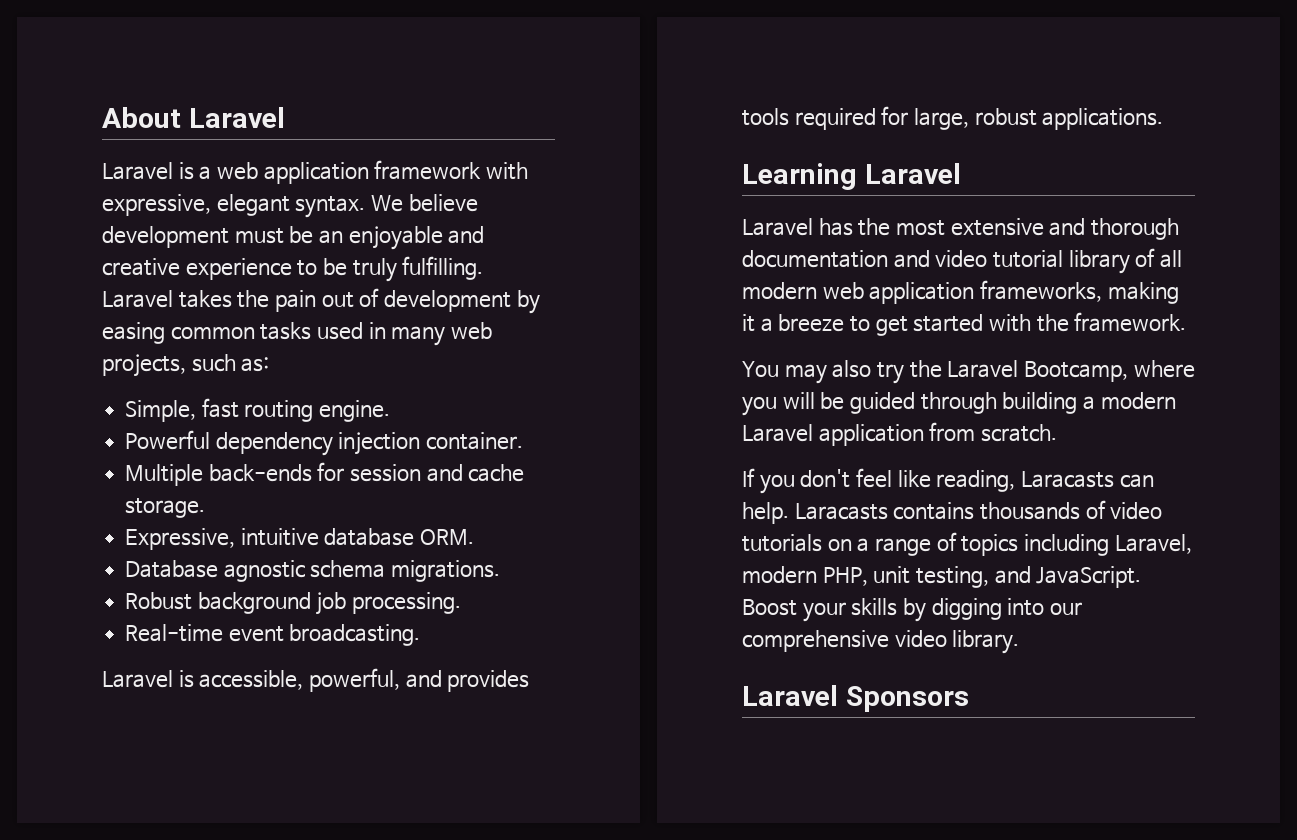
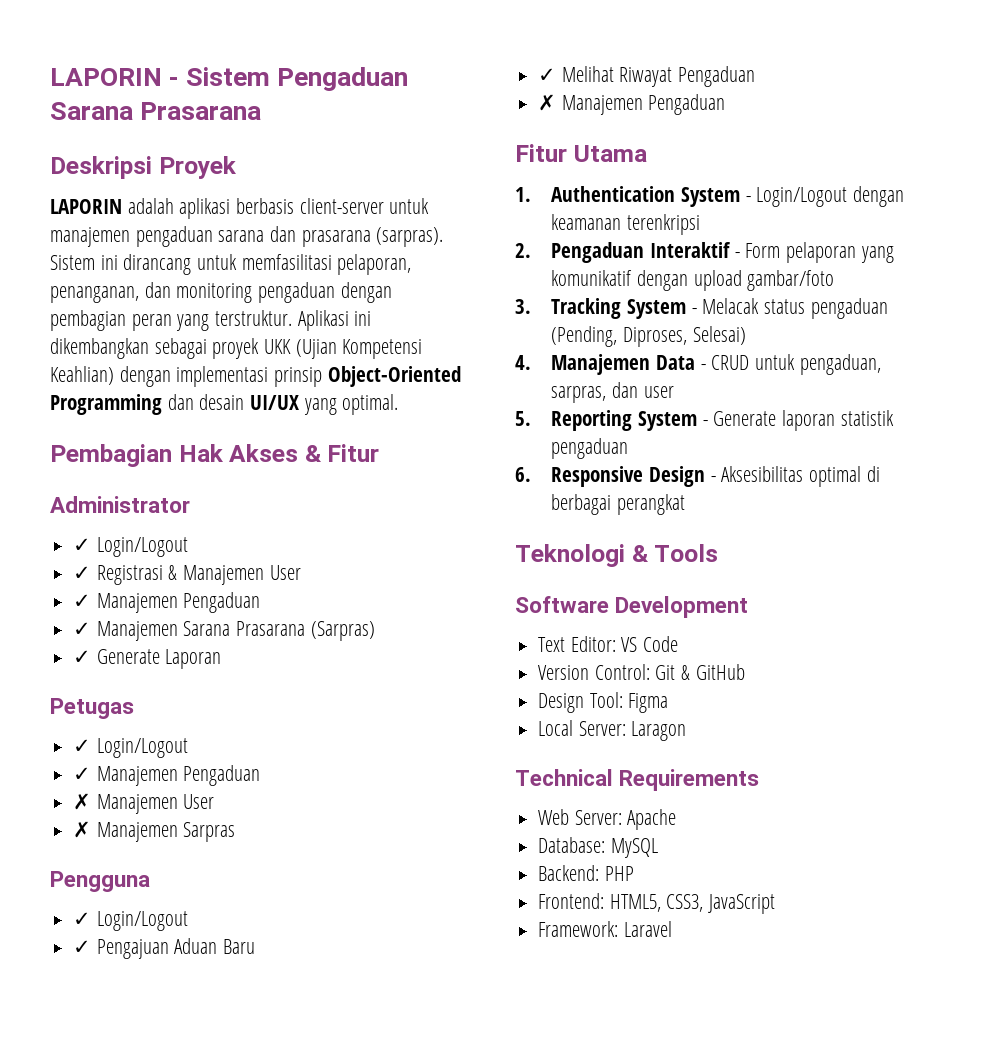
- About Laravel
- Laravel is a web application framework with expressive, elegant syntax. We believe development must be an enjoyable and creative experience to be truly fulfilling. Laravel takes the pain out of development by easing common tasks used in many web projects, such as:
- Simple, fast routing engine.
- Powerful dependency injection container.
- Multiple back-ends for session and cache storage.
- Expressive, intuitive database ORM.
- Database agnostic schema migrations.
- Robust background job processing.
- Real-time event broadcasting.
- Laravel is accessible, powerful, and provides tools required for large, robust applications.
- Learning Laravel
- Laravel has the most extensive and thorough documentation and video tutorial library of all modern web application frameworks, making it a breeze to get started with the framework.
- You may also try the Laravel Bootcamp, where you will be guided through building a modern Laravel application from scratch.
- If you don't feel like reading, Laracasts can help. Laracasts contains thousands of video tutorials on a range of topics including Laravel, modern PHP, unit testing, and JavaScript. Boost your skills by digging into our comprehensive video library.
- Laravel Sponsors
+ LAPORIN - Sistem Pengaduan Sarana Prasarana
+ Deskripsi Proyek
+ LAPORIN adalah aplikasi berbasis client-server untuk manajemen pengaduan sarana dan prasarana (sarpras). Sistem ini dirancang untuk memfasilitasi pelaporan, penanganan, dan monitoring pengaduan dengan pembagian peran yang terstruktur. Aplikasi ini dikembangkan sebagai proyek UKK (Ujian Kompetensi Keahlian) dengan implementasi prinsip Object-Oriented Programming dan desain UI/UX yang optimal.
+ Pembagian Hak Akses & Fitur
+ Administrator
+ ✓ Login/Logout
+ ✓ Registrasi & Manajemen User
+ ✓ Manajemen Pengaduan
+ ✓ Manajemen Sarana Prasarana (Sarpras)
+ ✓ Generate Laporan
+ Petugas
+ ✓ Login/Logout
+ ✓ Manajemen Pengaduan
+ ✗ Manajemen User
+ ✗ Manajemen Sarpras
+ Pengguna
+ ✓ Login/Logout
+ ✓ Pengajuan Aduan Baru
+ ✓ Melihat Riwayat Pengaduan
+ ✗ Manajemen Pengaduan
+ Fitur Utama
+ 1. Authentication System - Login/Logout dengan keamanan terenkripsi
+ 2. Pengaduan Interaktif - Form pelaporan yang komunikatif dengan upload gambar/foto
+ 3. Tracking System - Melacak status pengaduan (Pending, Diproses, Selesai)
+ 4. Manajemen Data - CRUD untuk pengaduan, sarpras, dan user
+ 5. Reporting System - Generate laporan statistik pengaduan
+ 6. Responsive Design - Aksesibilitas optimal di berbagai perangkat
+ Teknologi & Tools
+ Software Development
+ Text Editor: VS Code
+ Version Control: Git & GitHub
+ Design Tool: Figma
+ Local Server: Laragon
+ Technical Requirements
+ Web Server: Apache
+ Database: MySQL
+ Backend: PHP
+ Frontend: HTML5, CSS3, JavaScript
+ Framework: Laravel

